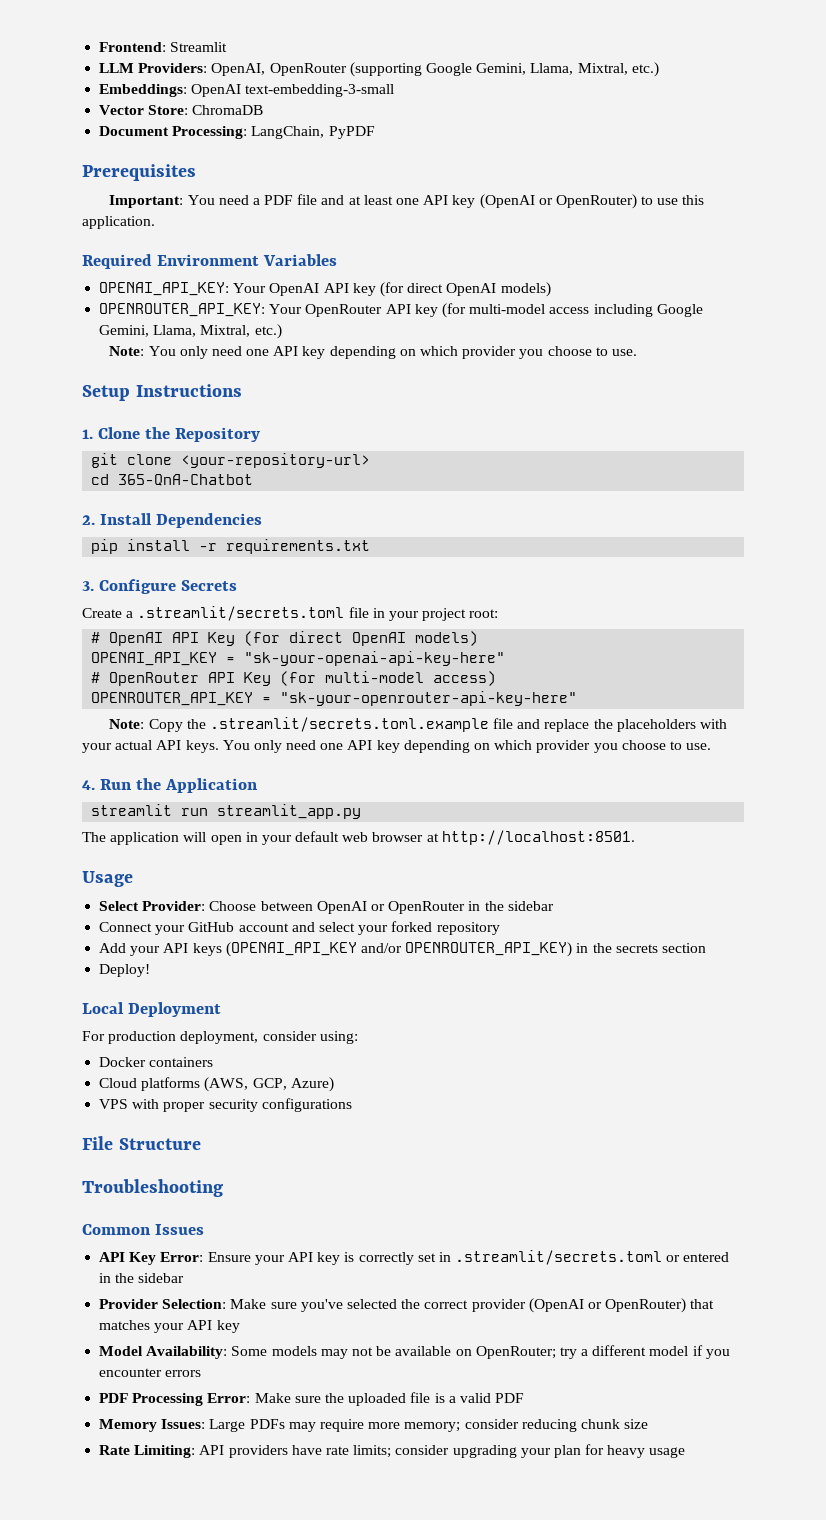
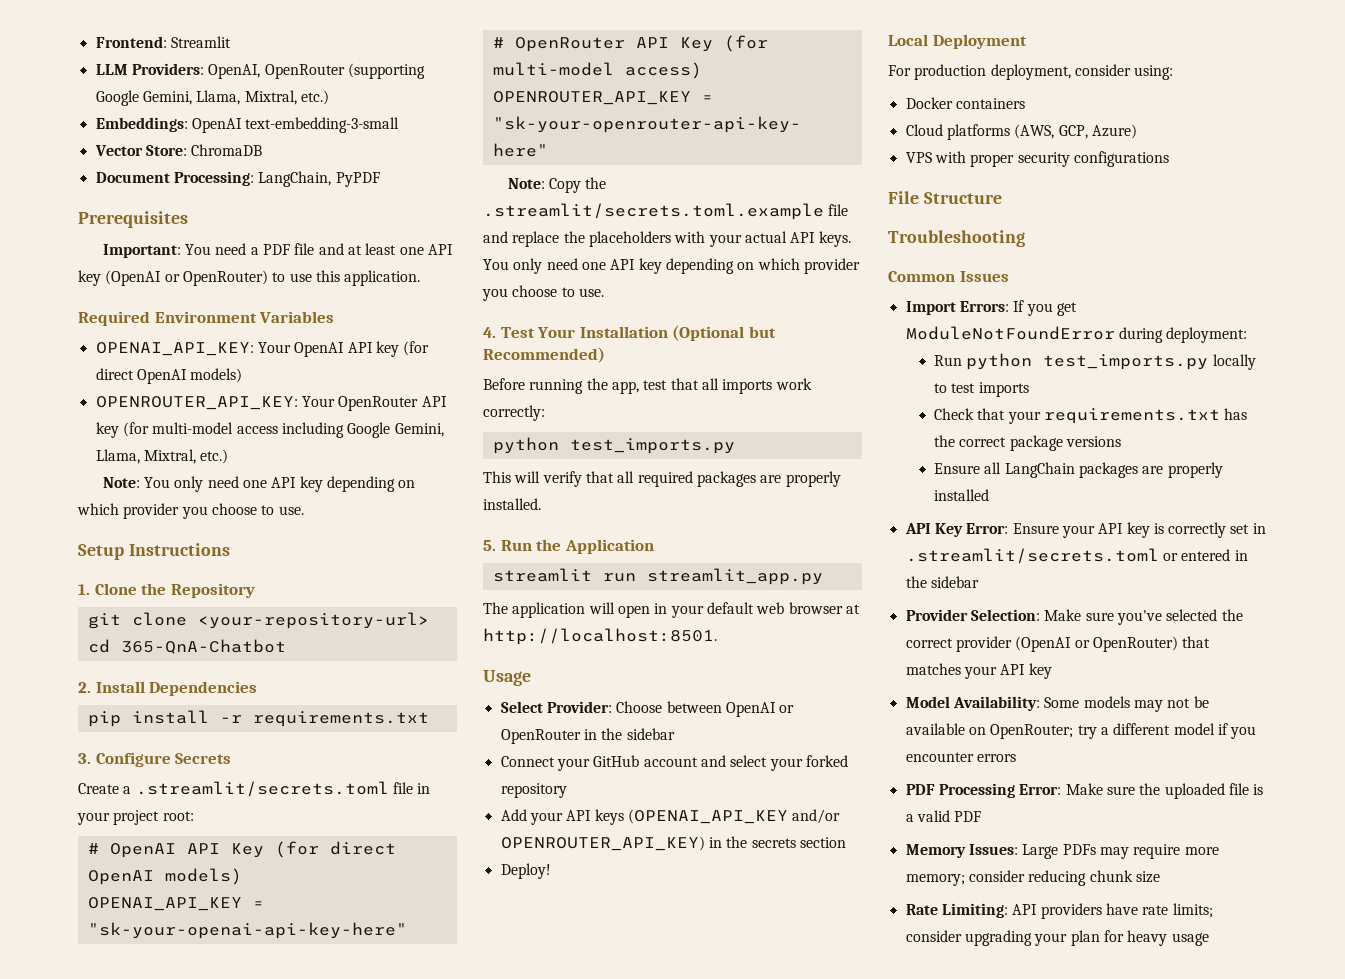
- 4. Run the Application
+ 4. Test Your Installation (Optional but Recommended)
+ Before running the app, test that all imports work correctly:
+ python test_imports.py
+ This will verify that all required packages are properly installed.
+ 5. Run the Application
+ Import Errors: If you get ModuleNotFoundError during deployment:
+ Run python test_imports.py locally to test imports
+ Check that your requirements.txt has the correct package versions
+ Ensure all LangChain packages are properly installed

